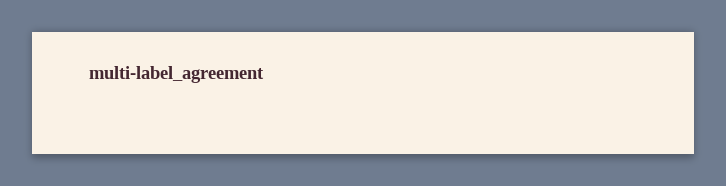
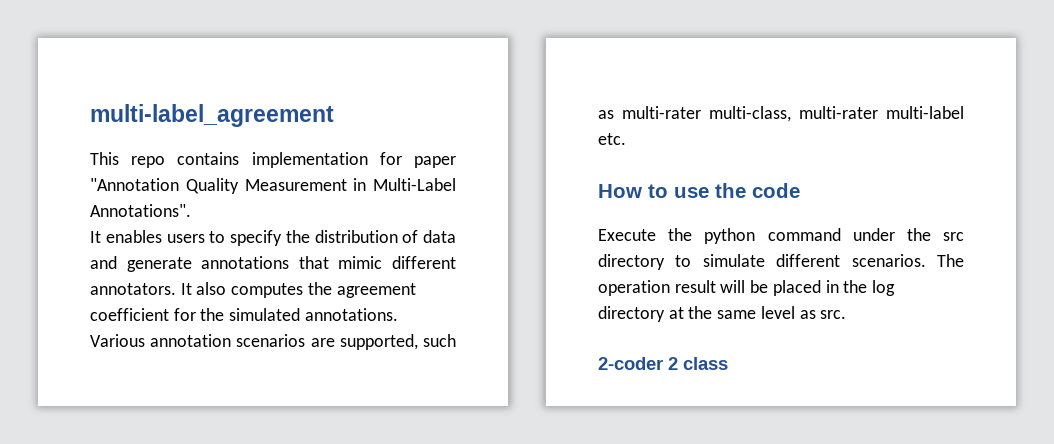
+ This repo contains implementation for paper "Annotation Quality Measurement in Multi-Label Annotations".
+ It enables users to specify the distribution of data and generate annotations that mimic different annotators. It also computes the agreement coefficient for the simulated annotations. Various annotation scenarios are supported, such as multi-rater multi-class, multi-rater multi-label etc.
+ How to use the code
+ Execute the python command under the src directory to simulate different scenarios. The operation result will be placed in the log directory at the same level as src.
+ 2-coder 2 class

